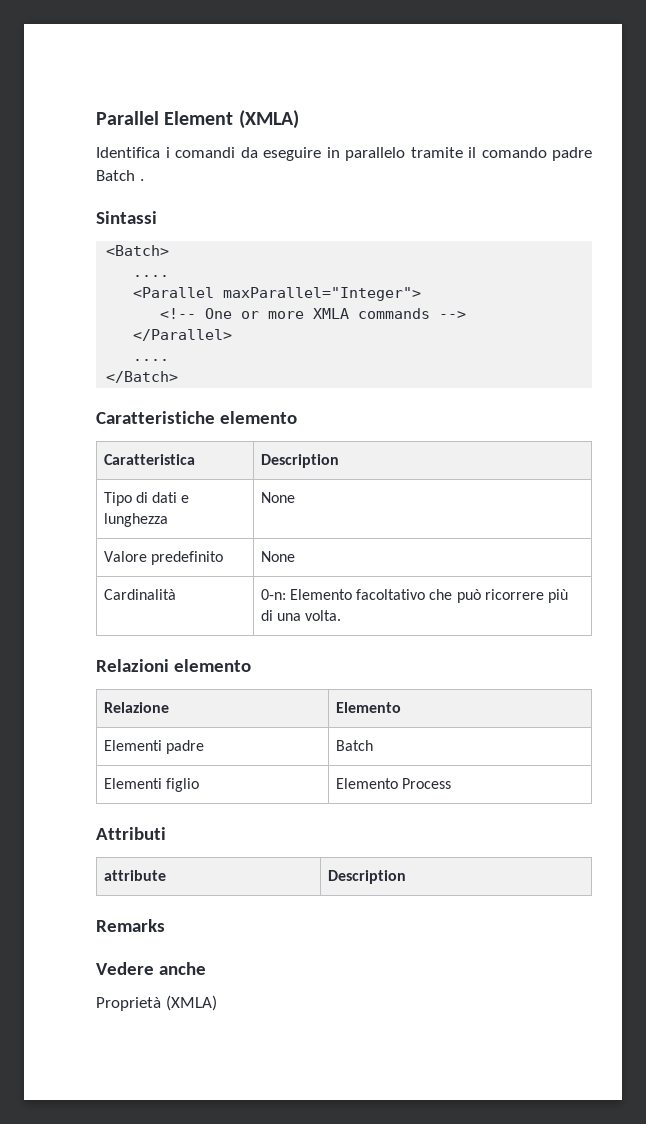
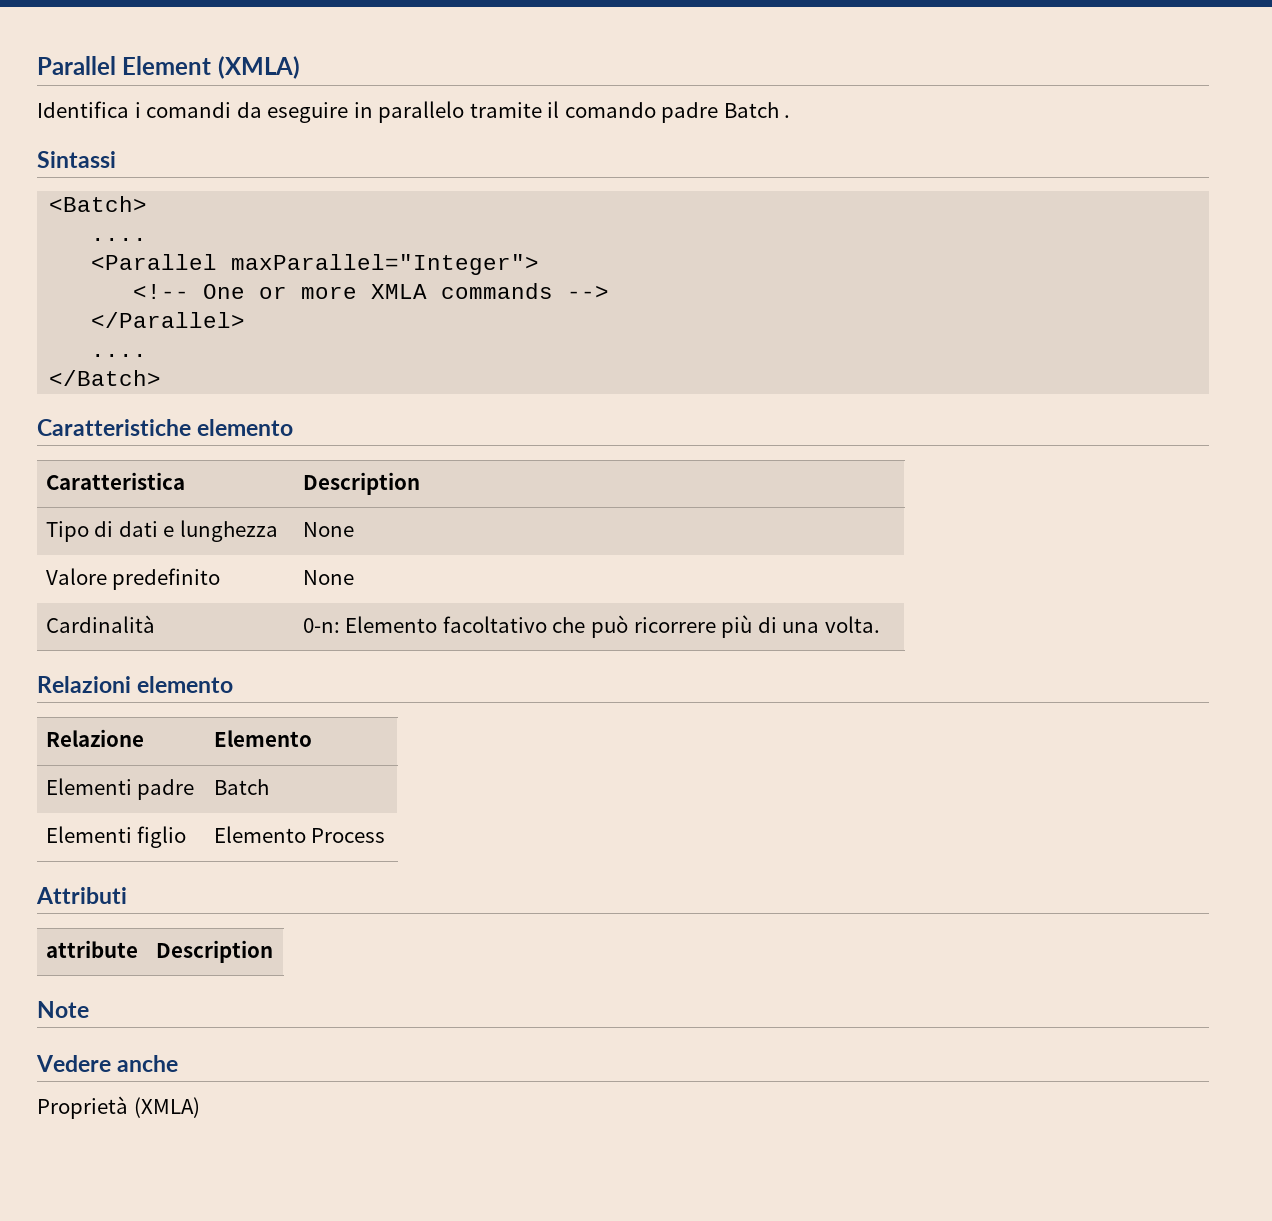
- Remarks
+ Note

